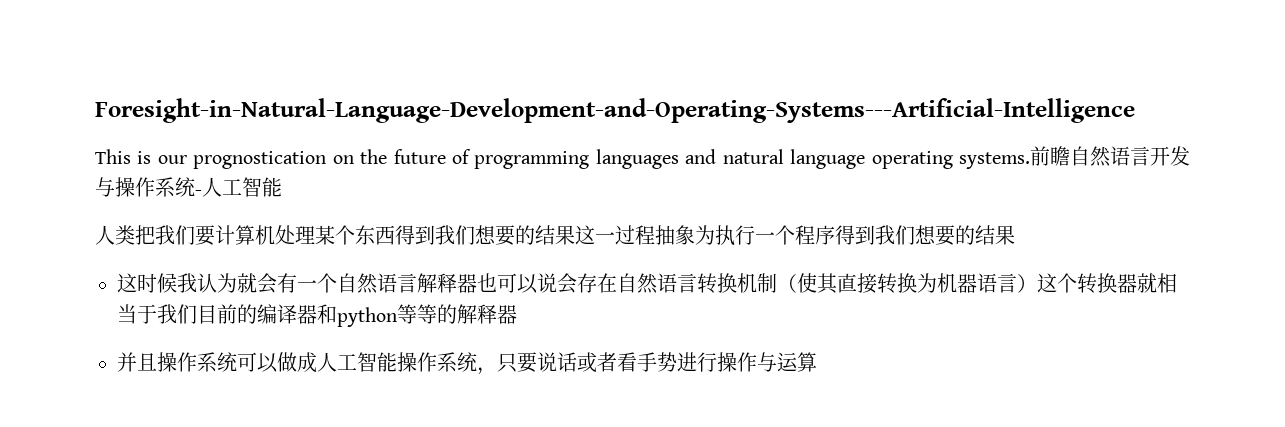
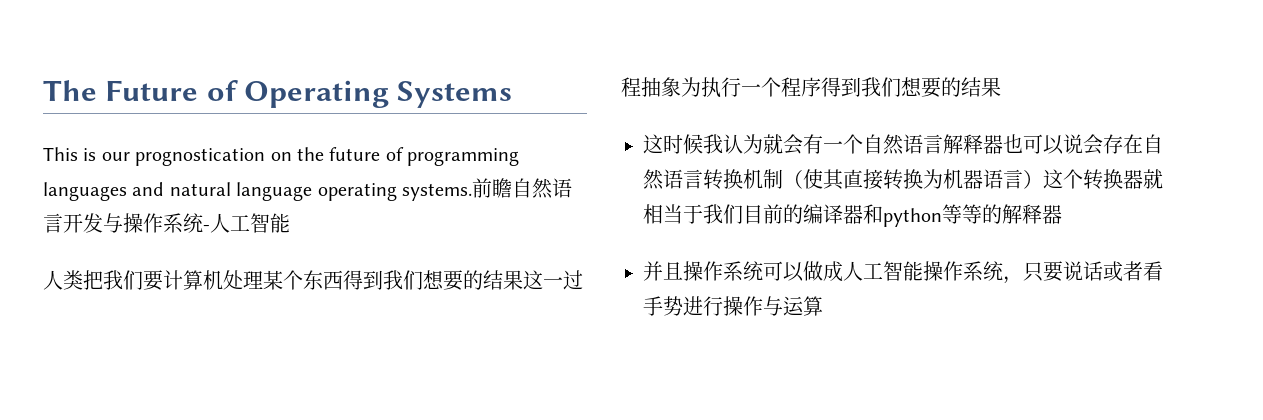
- Foresight-in-Natural-Language-Development-and-Operating-Systems---Artificial-Intelligence
+ The Future of Operating Systems

